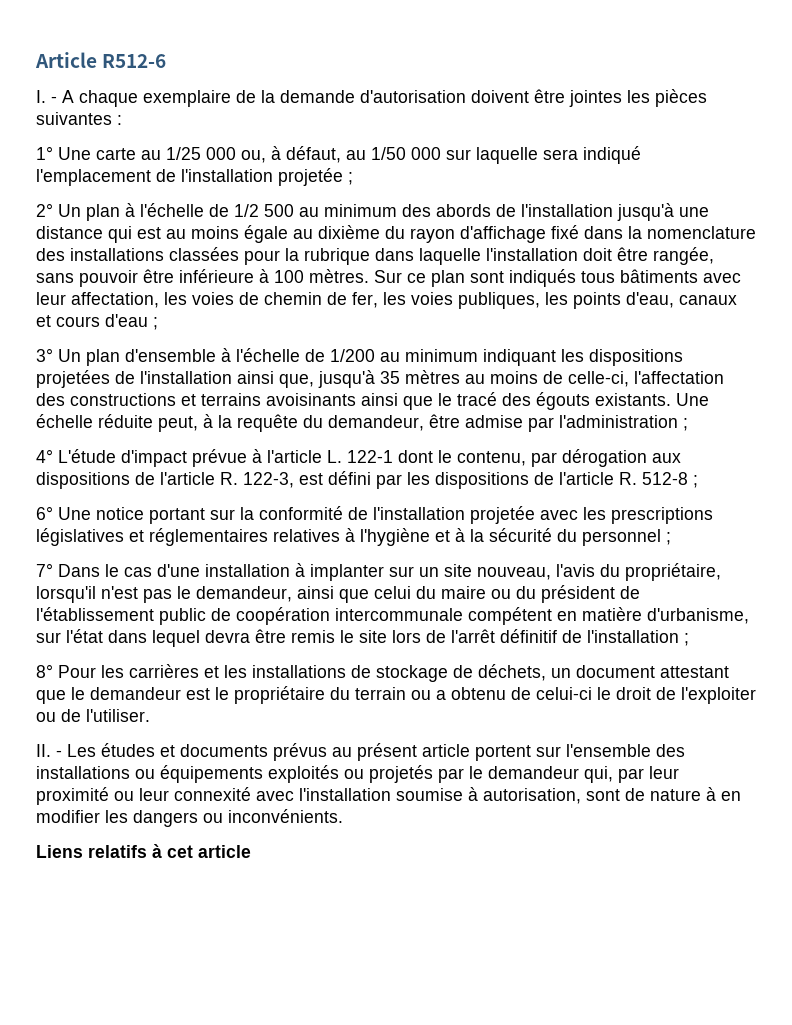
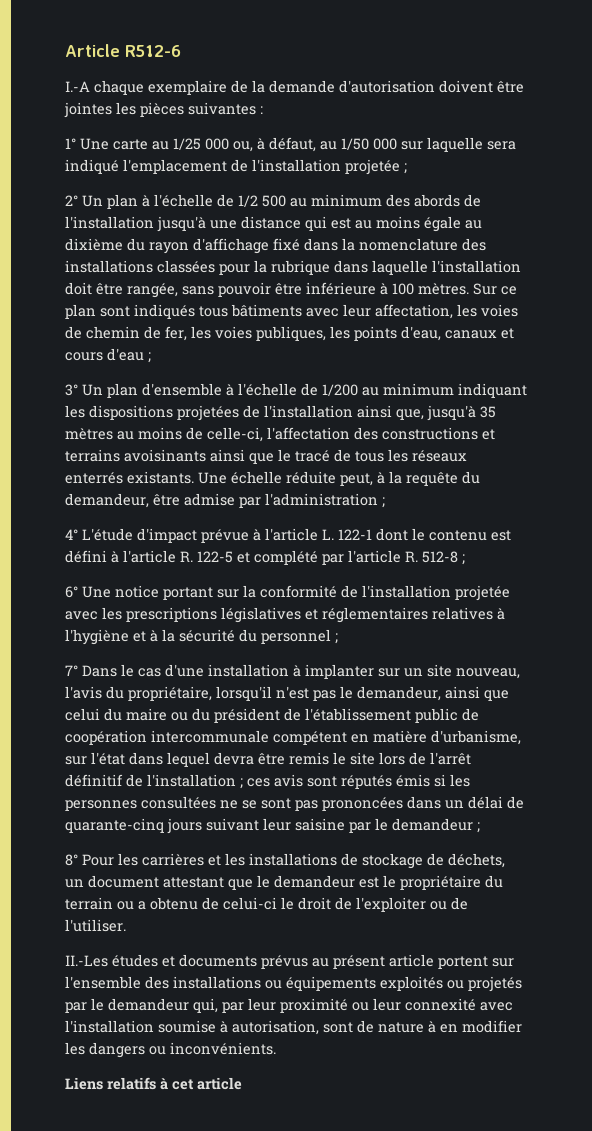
- I. - A chaque exemplaire de la demande d'autorisation doivent être jointes les pièces suivantes :
+ I.-A chaque exemplaire de la demande d'autorisation doivent être jointes les pièces suivantes :
- 3° Un plan d'ensemble à l'échelle de 1/200 au minimum indiquant les dispositions projetées de l'installation ainsi que, jusqu'à 35 mètres au moins de celle-ci, l'affectation des constructions et terrains avoisinants ainsi que le tracé des égouts existants.
+ 3° Un plan d'ensemble à l'échelle de 1/200 au minimum indiquant les dispositions projetées de l'installation ainsi que, jusqu'à 35 mètres au moins de celle-ci, l'affectation des constructions et terrains avoisinants ainsi que le tracé de tous les réseaux enterrés existants.
- 4° L'étude d'impact prévue à l'article L. 122-1 dont le contenu, par dérogation aux dispositions de l'article R. 122-3, est défini par les dispositions de l'article R. 512-8 ;
+ 4° L'étude d'impact prévue à l'article L. 122-1 dont le contenu est défini à l'article R. 122-5 et complété par l'article R. 512-8 ;
- 7° Dans le cas d'une installation à implanter sur un site nouveau, l'avis du propriétaire, lorsqu'il n'est pas le demandeur, ainsi que celui du maire ou du président de l'établissement public de coopération intercommunale compétent en matière d'urbanisme, sur l'état dans lequel devra être remis le site lors de l'arrêt définitif de l'installation ;
+ 7° Dans le cas d'une installation à implanter sur un site nouveau, l'avis du propriétaire, lorsqu'il n'est pas le demandeur, ainsi que celui du maire ou du président de l'établissement public de coopération intercommunale compétent en matière d'urbanisme, sur l'état dans lequel devra être remis le site lors de l'arrêt définitif de l'installation ; ces avis sont réputés émis si les personnes consultées ne se sont pas prononcées dans un délai de quarante-cinq jours suivant leur saisine par le demandeur ;
- II. - Les études et documents prévus au présent article portent sur l'ensemble des installations ou équipements exploités ou projetés par le demandeur qui, par leur proximité ou leur connexité avec l'installation soumise à autorisation, sont de nature à en modifier les dangers ou inconvénients.
+ II.-Les études et documents prévus au présent article portent sur l'ensemble des installations ou équipements exploités ou projetés par le demandeur qui, par leur proximité ou leur connexité avec l'installation soumise à autorisation, sont de nature à en modifier les dangers ou inconvénients.

